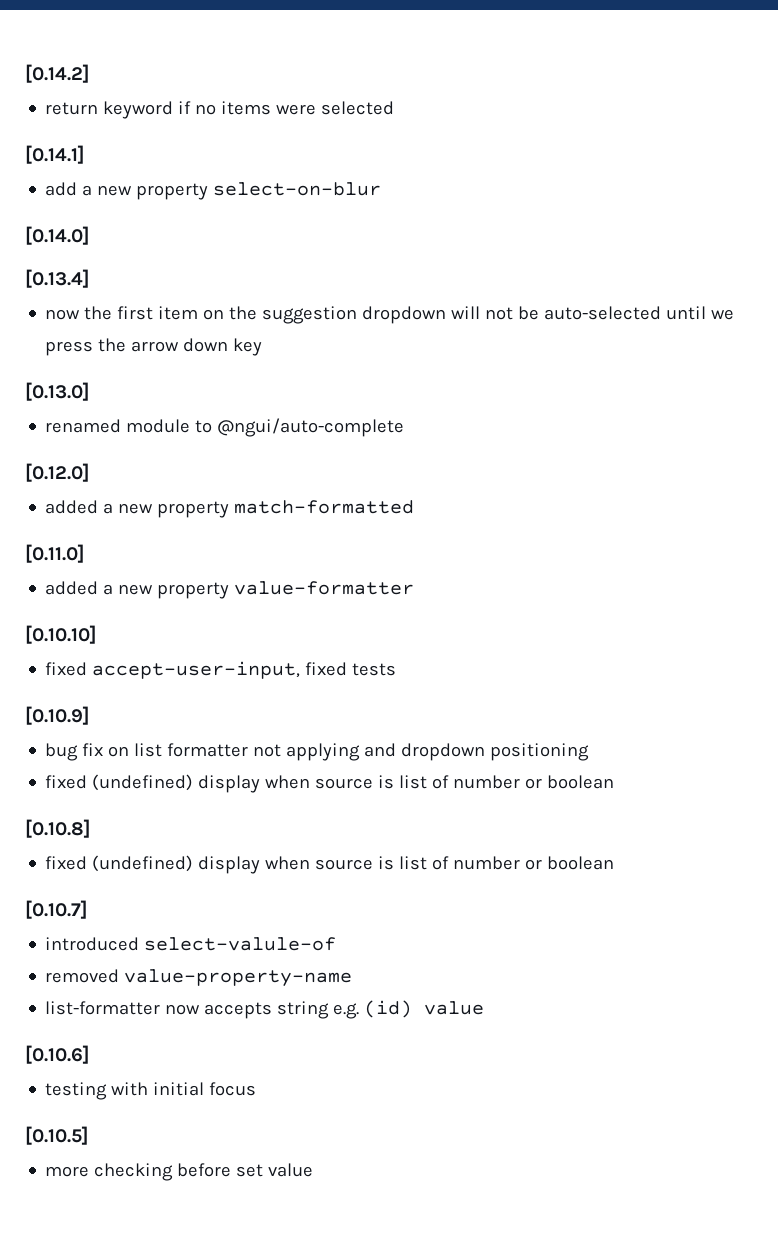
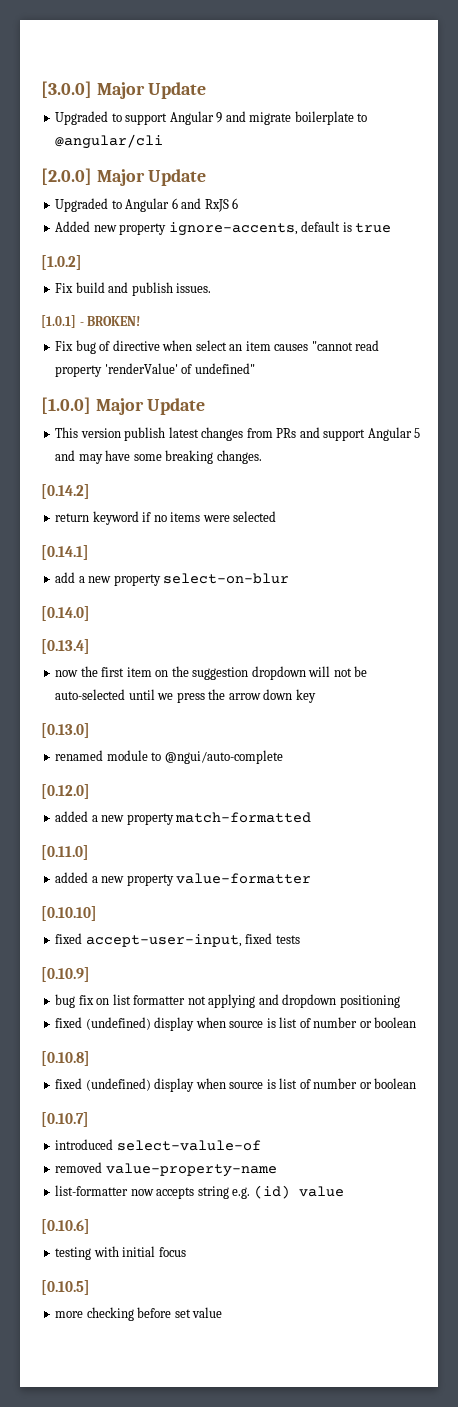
+ [3.0.0] Major Update
+ Upgraded to support Angular 9 and migrate boilerplate to @angular/cli
+ [2.0.0] Major Update
+ Upgraded to Angular 6 and RxJS 6
+ Added new property ignore-accents, default is true
+ [1.0.2]
+ Fix build and publish issues.
+ [1.0.1] - BROKEN!
+ Fix bug of directive when select an item causes "cannot read property 'renderValue' of undefined"
+ [1.0.0] Major Update
+ This version publish latest changes from PRs and support Angular 5 and may have some breaking changes.

